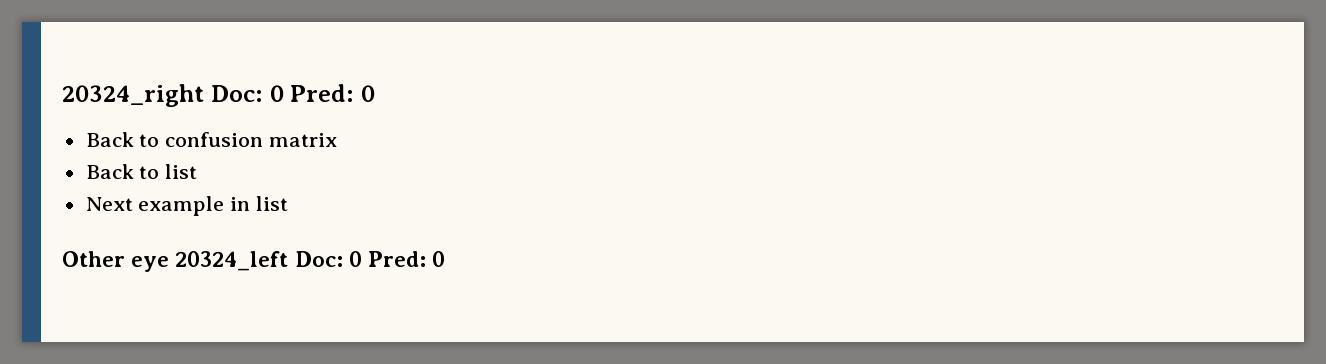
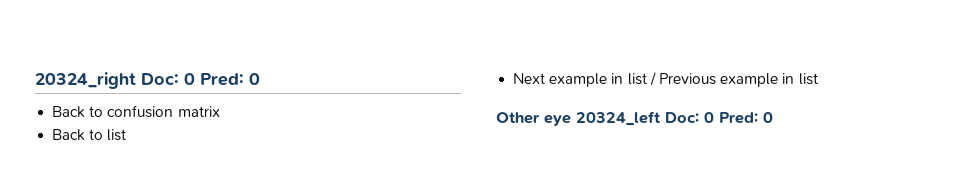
- Next example in list
+ Next example in list / Previous example in list

